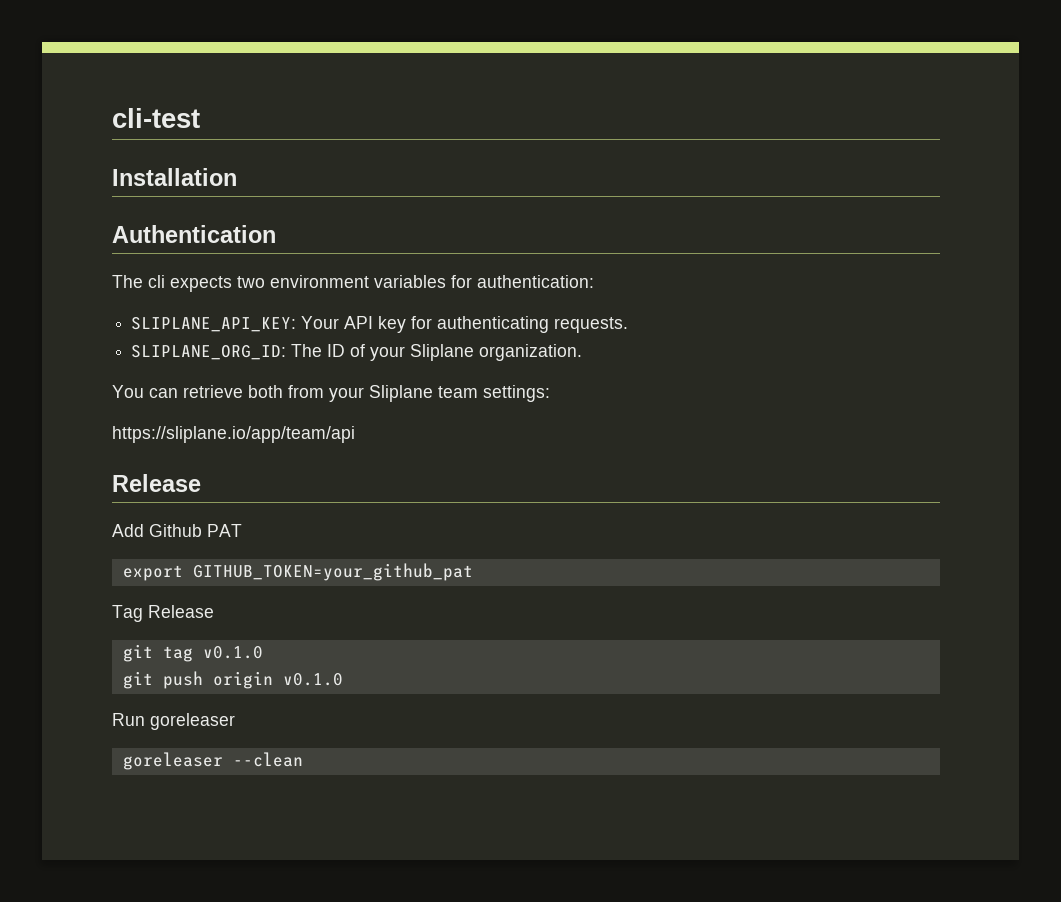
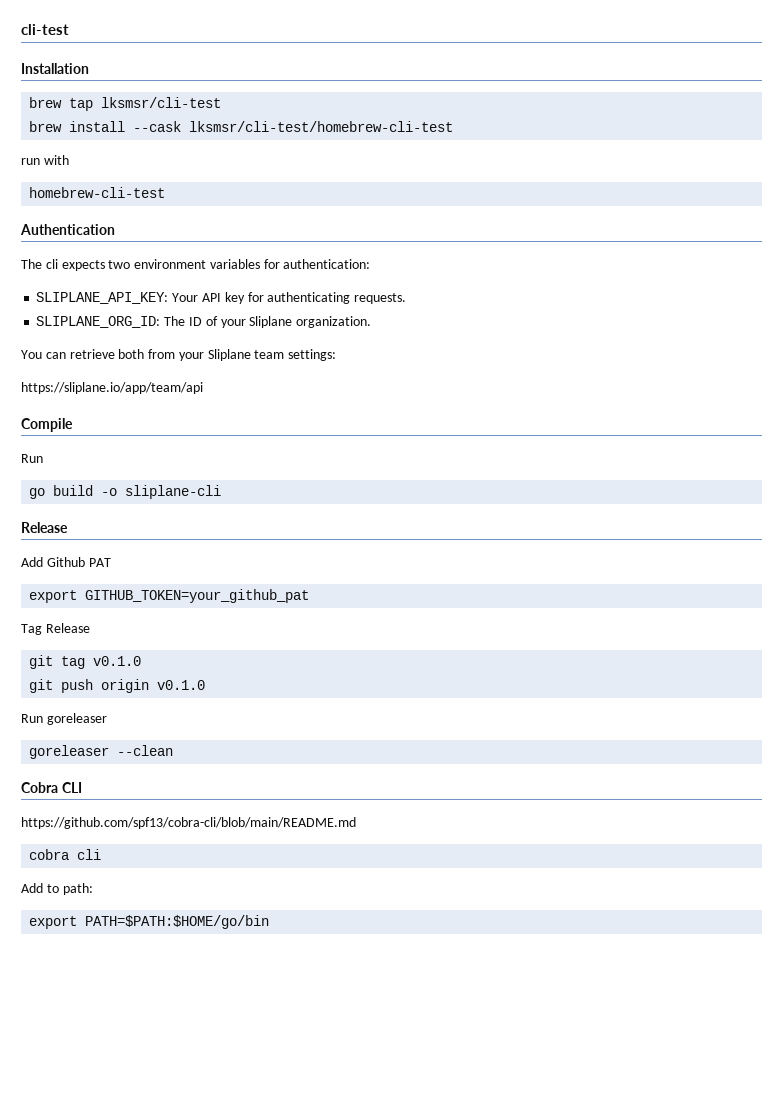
+ brew tap lksmsr/cli-test
+ brew install --cask lksmsr/cli-test/homebrew-cli-test
+ run with
+ homebrew-cli-test
+ Compile
+ Run
+ go build -o sliplane-cli
+ Cobra CLI
+ https://github.com/spf13/cobra-cli/blob/main/README.md
+ cobra cli
+ Add to path:
+ export PATH=$PATH:$HOME/go/bin

